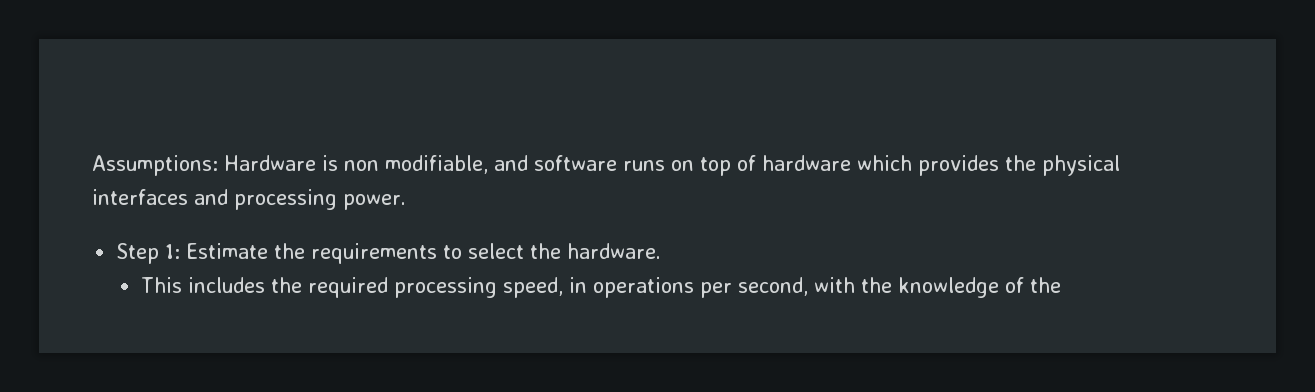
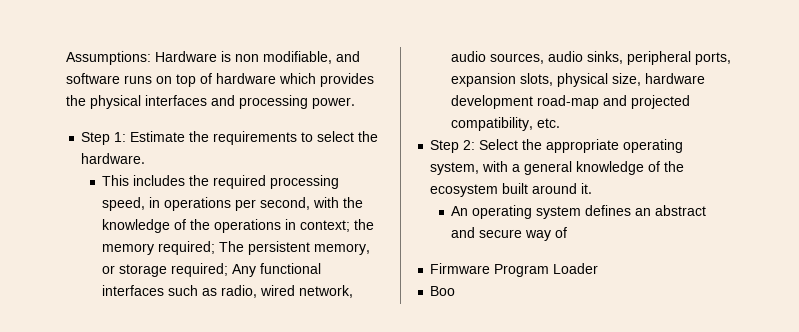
- This includes the required processing speed, in operations per second, with the knowledge of the
+ This includes the required processing speed, in operations per second, with the knowledge of the operations in context; the memory required; The persistent memory, or storage required; Any functional interfaces such as radio, wired network, audio sources, audio sinks, peripheral ports, expansion slots, physical size, hardware development road-map and projected compatibility, etc.
+ Step 2: Select the appropriate operating system, with a general knowledge of the ecosystem built around it.
+ An operating system defines an abstract and secure way of
+ Firmware Program Loader
+ Boo

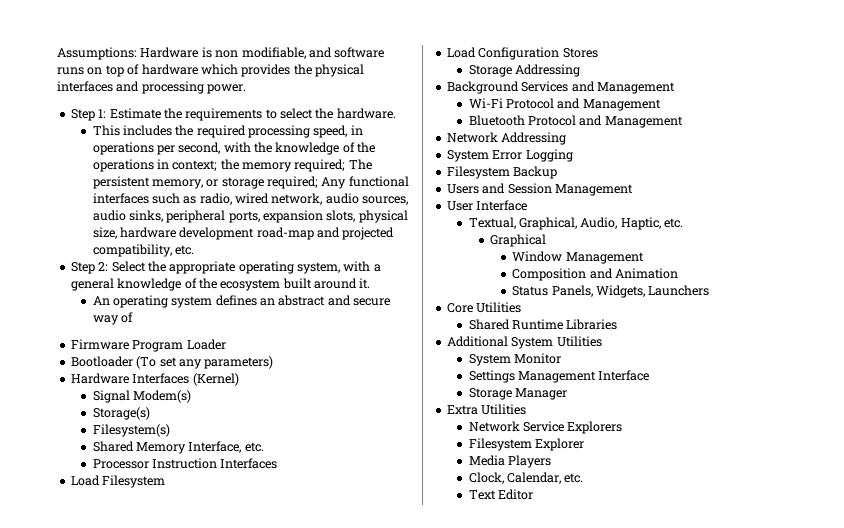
- Boo
+ Bootloader (To set any parameters)
+ Hardware Interfaces (Kernel)
+ Signal Modem(s)
+ Storage(s)
+ Filesystem(s)
+ Shared Memory Interface, etc.
+ Processor Instruction Interfaces
+ Load Filesystem
+ Load Configuration Stores
+ Storage Addressing
+ Background Services and Management
+ Wi-Fi Protocol and Management
+ Bluetooth Protocol and Management
+ Network Addressing
+ System Error Logging
+ Filesystem Backup
+ Users and Session Management
+ User Interface
+ Textual, Graphical, Audio, Haptic, etc.
+ Graphical
+ Window Management
+ Composition and Animation
+ Status Panels, Widgets, Launchers
+ Core Utilities
+ Shared Runtime Libraries
+ Additional System Utilities
+ System Monitor
+ Settings Management Interface
+ Storage Manager
+ Extra Utilities
+ Network Service Explorers
+ Filesystem Explorer
+ Media Players
+ Clock, Calendar, etc.
+ Text Editor

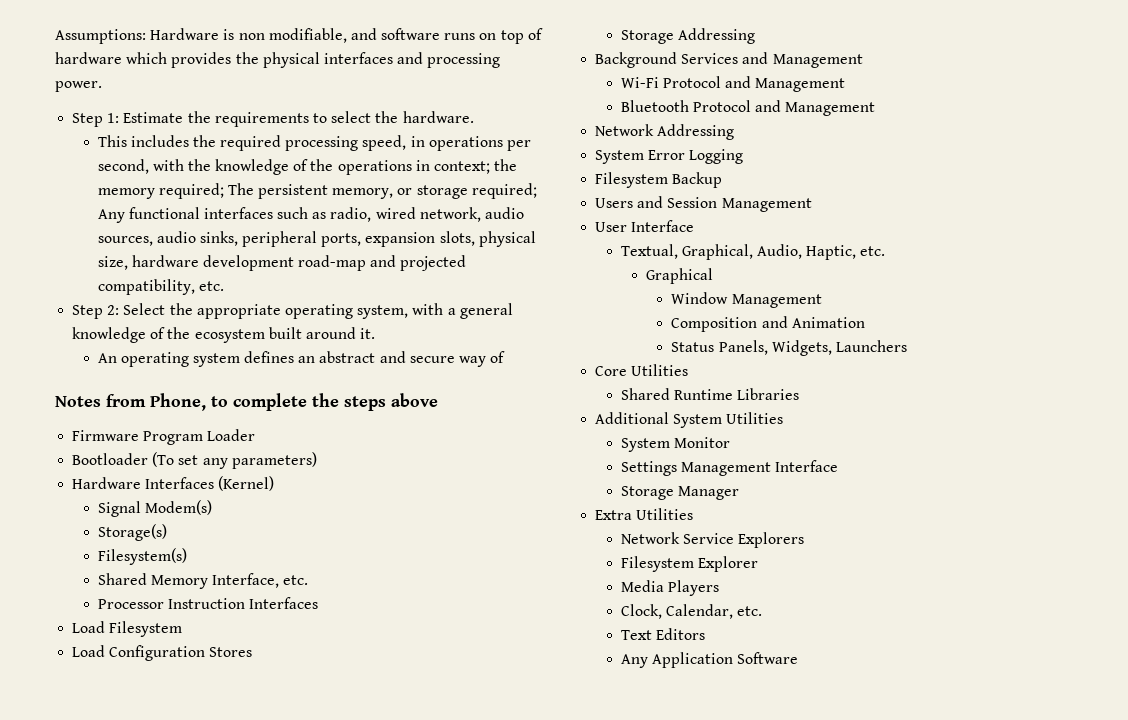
+ Notes from Phone, to complete the steps above
- Text Editor
+ Text Editors
+ Any Application Software

